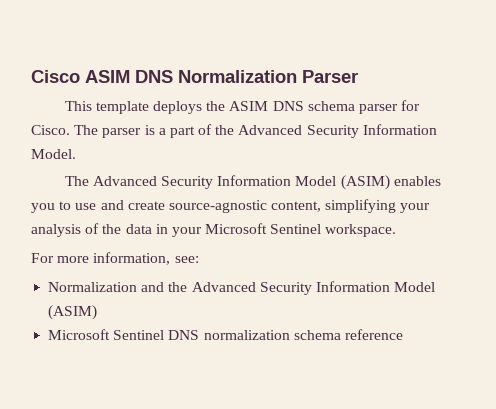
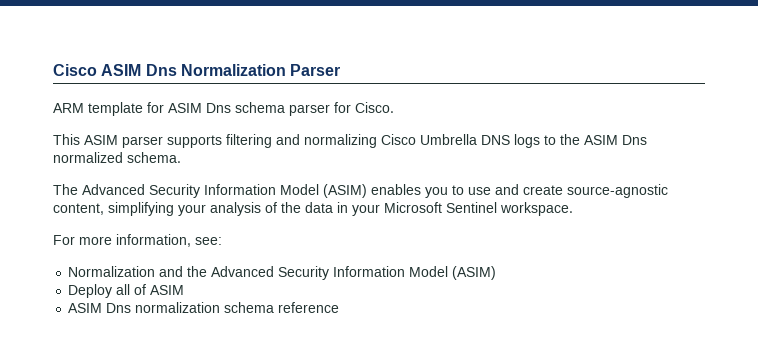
- Cisco ASIM DNS Normalization Parser
+ Cisco ASIM Dns Normalization Parser
- This template deploys the ASIM DNS schema parser for Cisco. The parser is a part of the Advanced Security Information Model.
+ ARM template for ASIM Dns schema parser for Cisco.
+ This ASIM parser supports filtering and normalizing Cisco Umbrella DNS logs to the ASIM Dns normalized schema.
- Microsoft Sentinel DNS normalization schema reference
+ Deploy all of ASIM
+ ASIM Dns normalization schema reference

